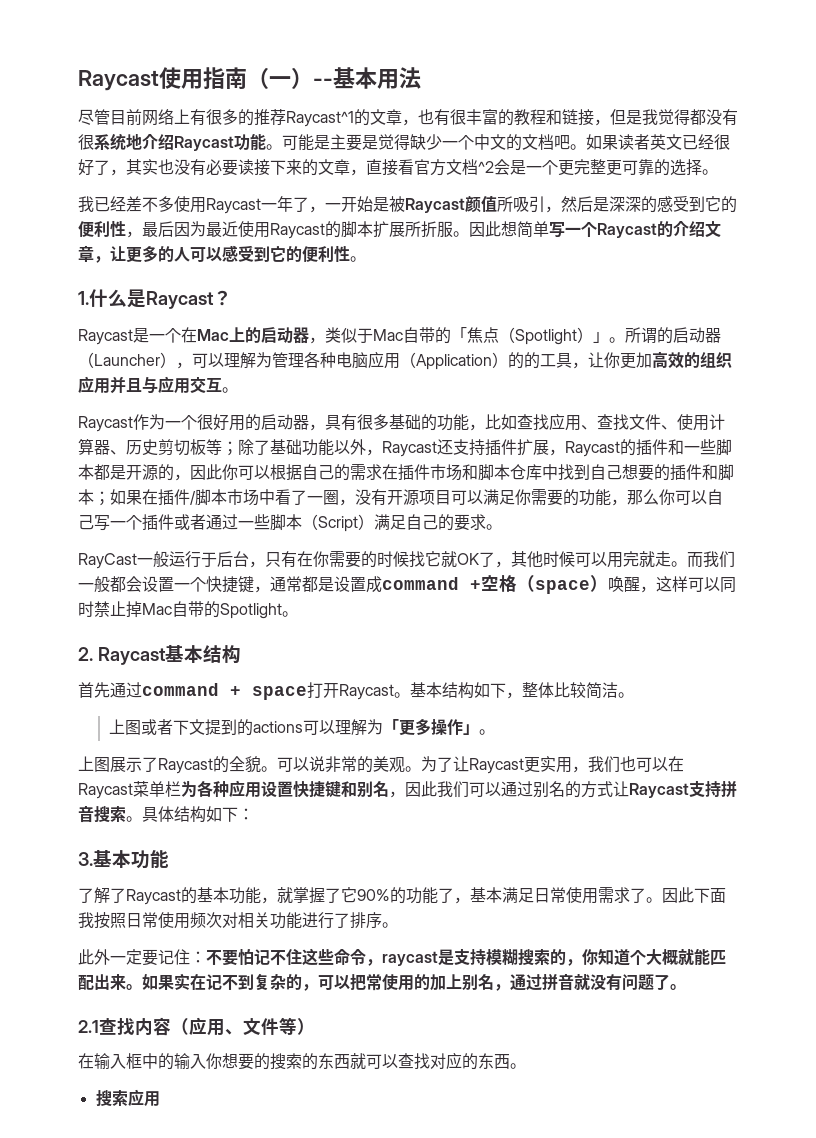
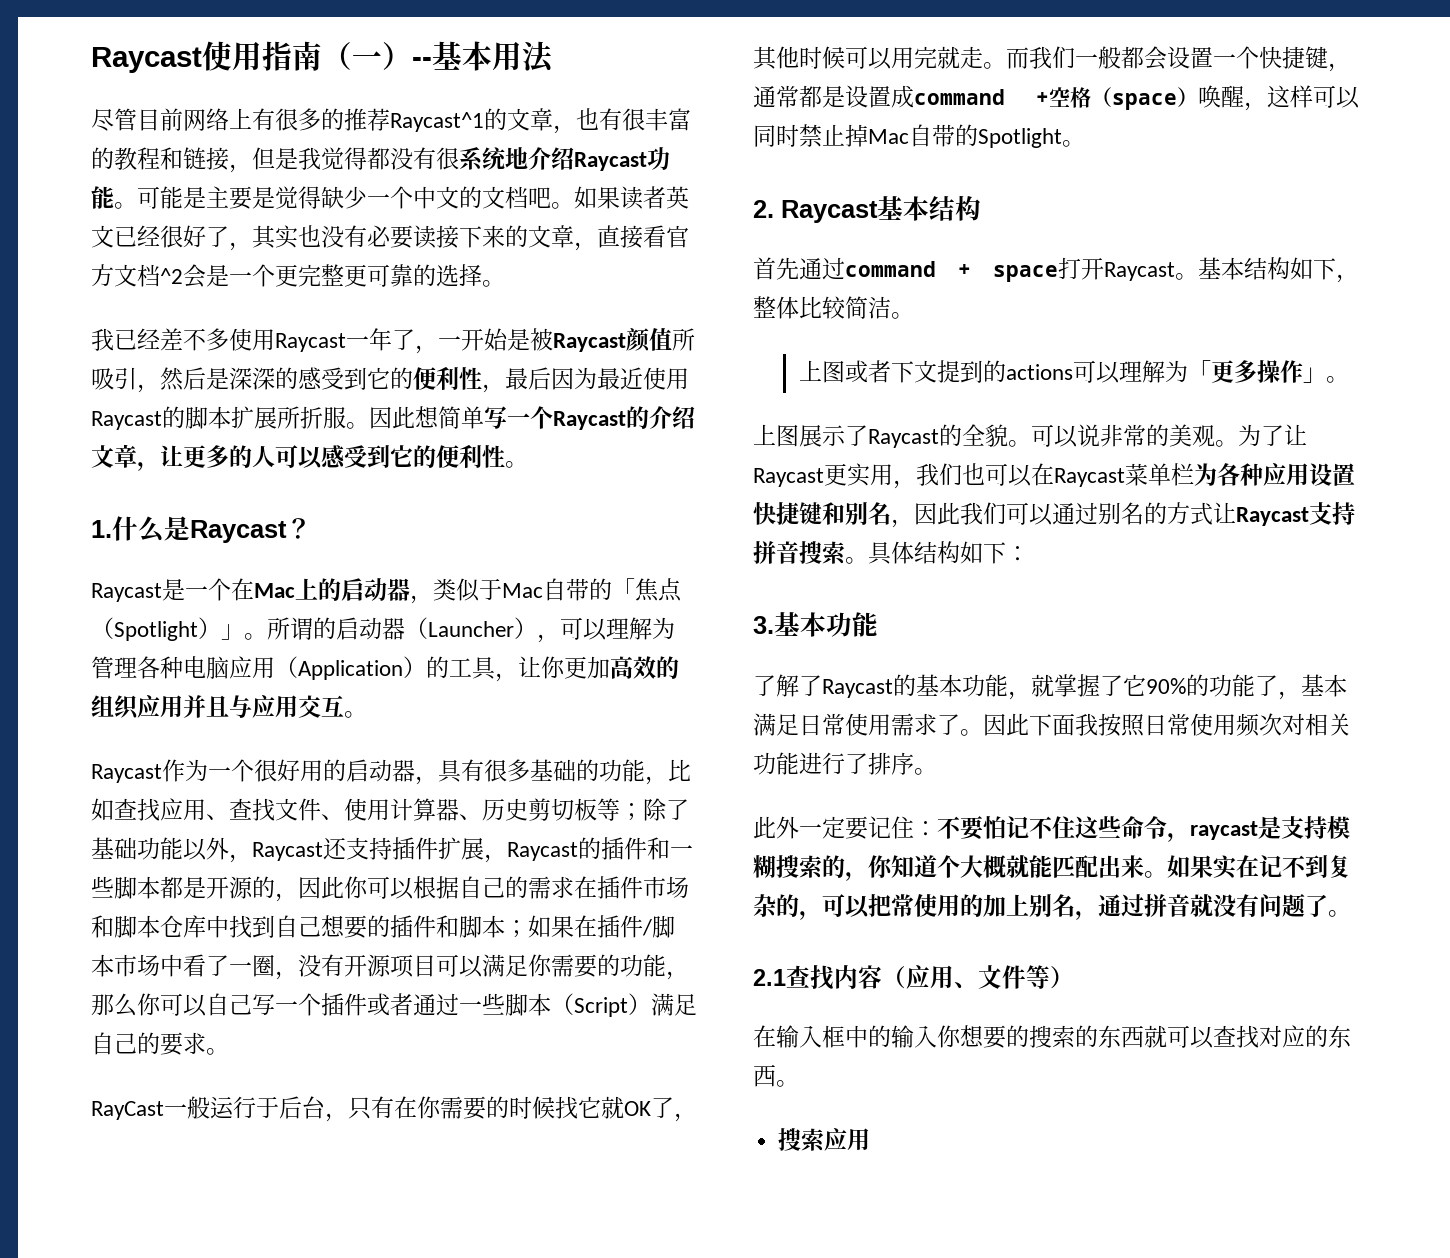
- 所谓的启动器（Launcher），可以理解为管理各种电脑应用（Application）的的工具，让你更加高效的组织应用并且与应用交互。
+ 所谓的启动器（Launcher），可以理解为管理各种电脑应用（Application）的工具，让你更加高效的组织应用并且与应用交互。

